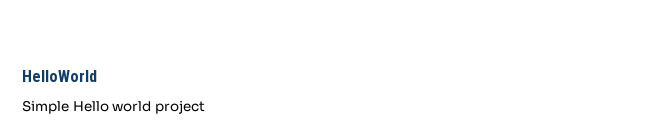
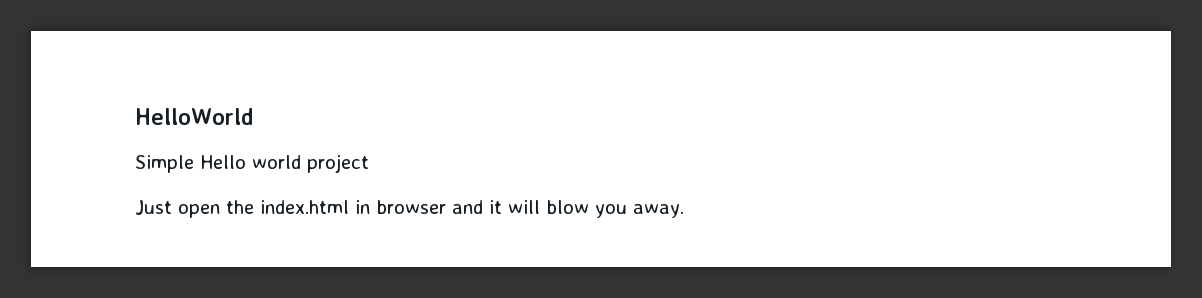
+ Just open the index.html in browser and it will blow you away.

